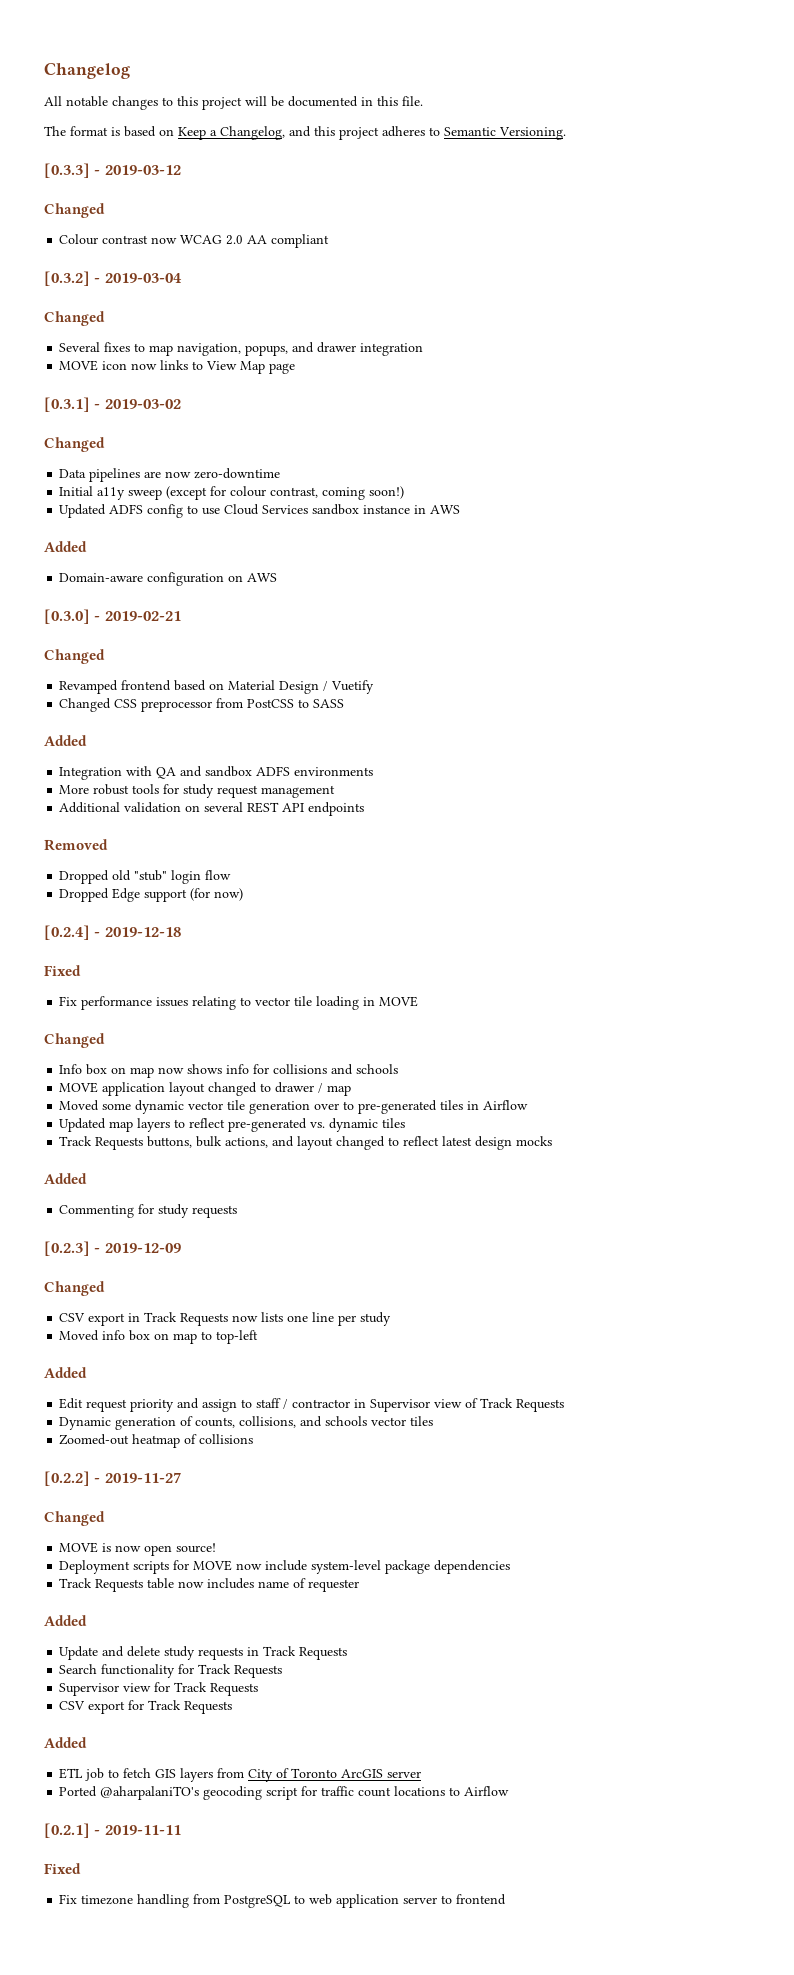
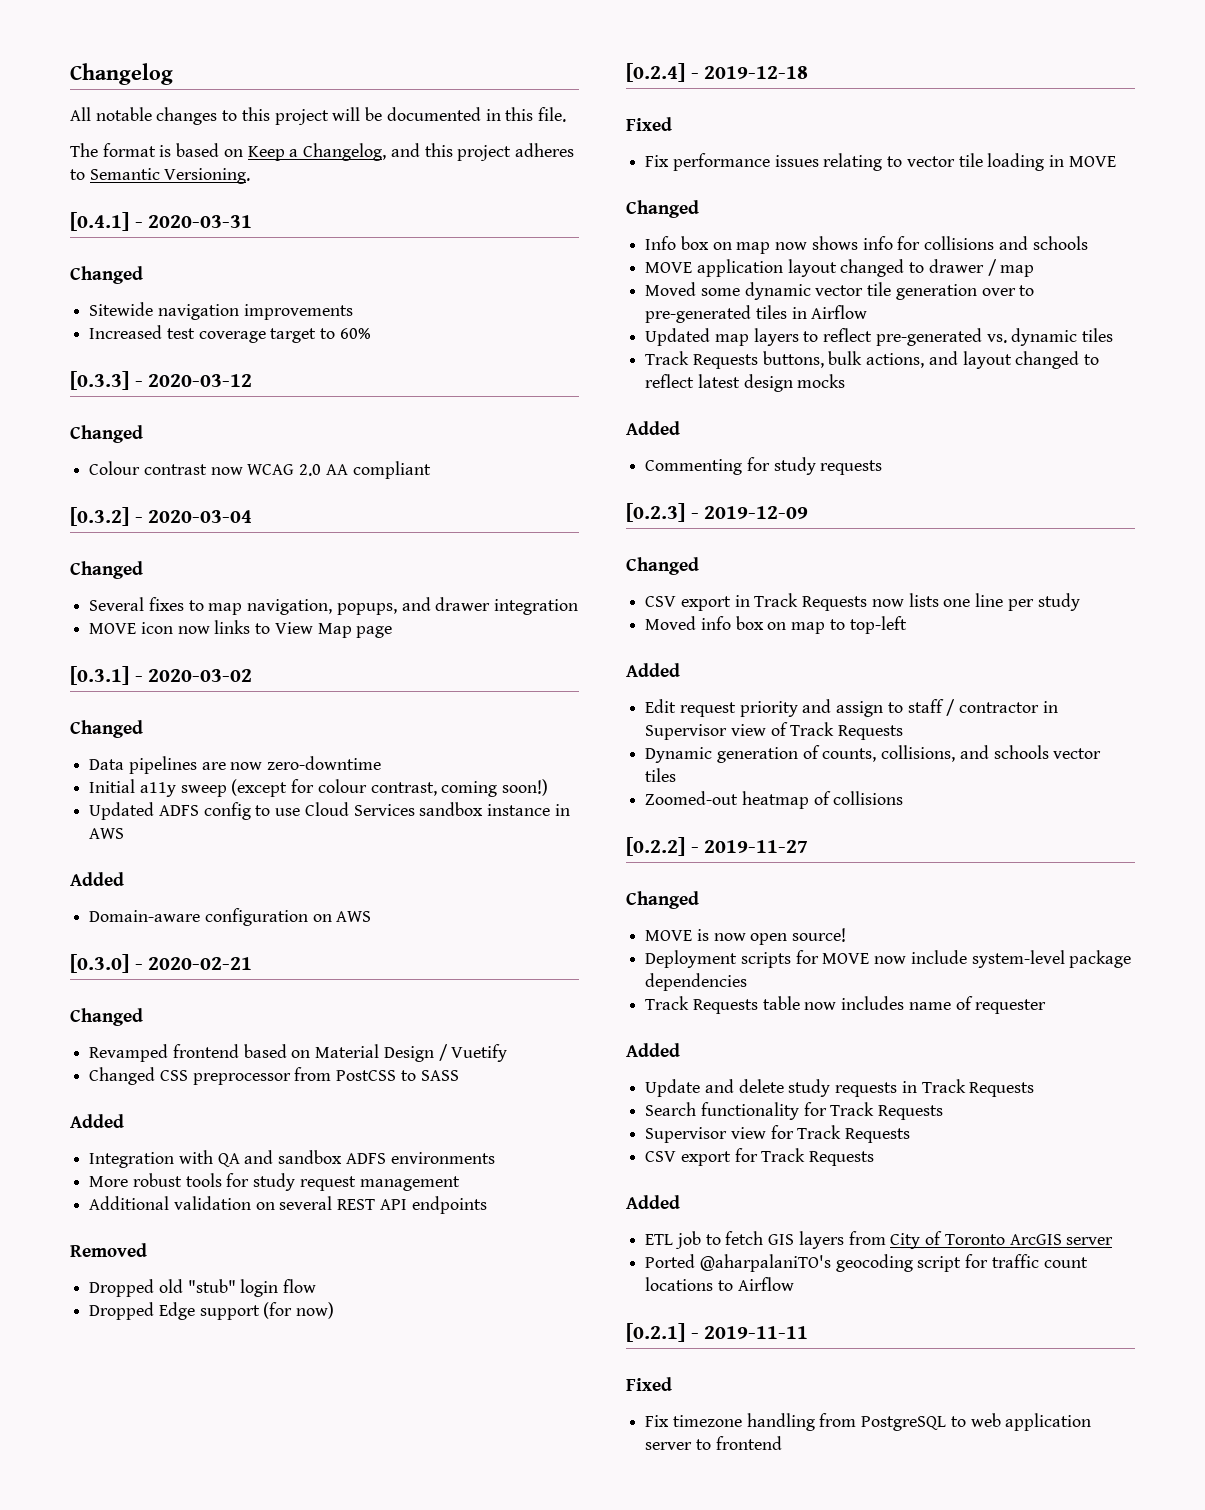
+ [0.4.1] - 2020-03-31
+ Changed
+ Sitewide navigation improvements
+ Increased test coverage target to 60%
- [0.3.3] - 2019-03-12
+ [0.3.3] - 2020-03-12
- [0.3.2] - 2019-03-04
+ [0.3.2] - 2020-03-04
- [0.3.1] - 2019-03-02
+ [0.3.1] - 2020-03-02
- [0.3.0] - 2019-02-21
+ [0.3.0] - 2020-02-21

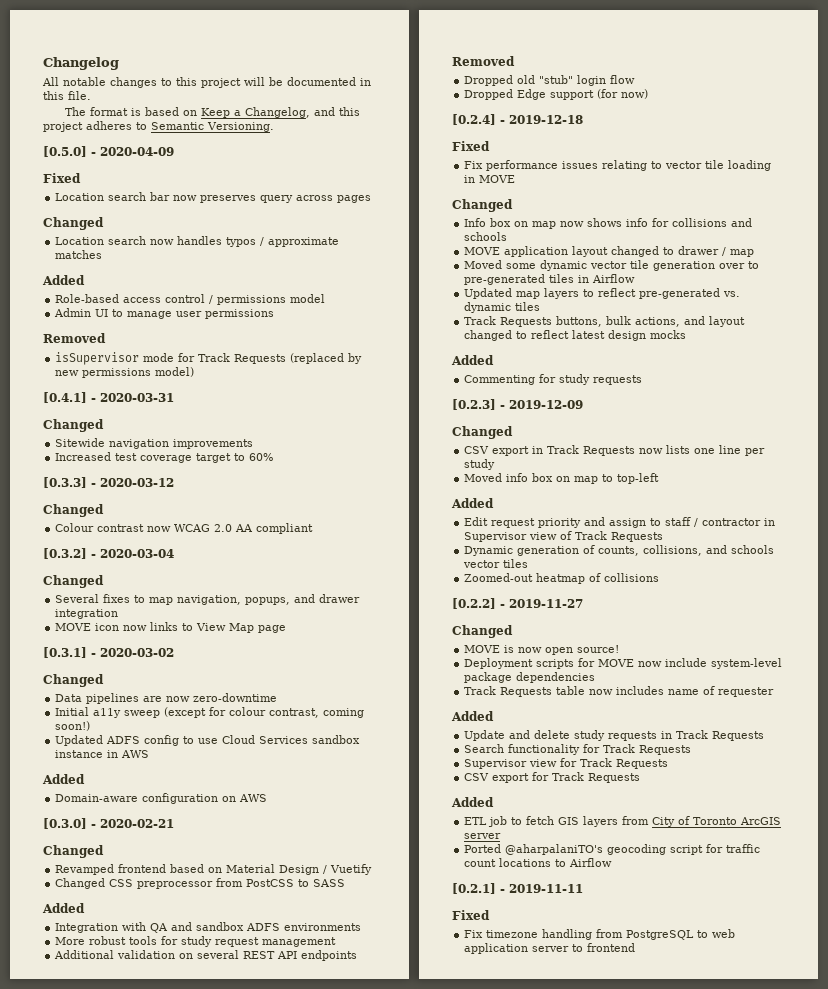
+ [0.5.0] - 2020-04-09
+ Fixed
+ Location search bar now preserves query across pages
+ Changed
+ Location search now handles typos / approximate matches
+ Added
+ Role-based access control / permissions model
+ Admin UI to manage user permissions
+ Removed
+ isSupervisor mode for Track Requests (replaced by new permissions model)

